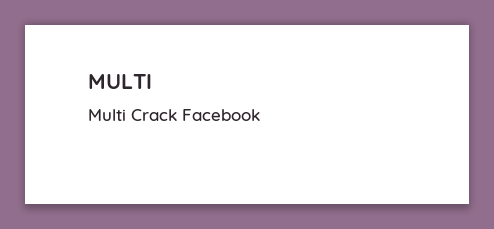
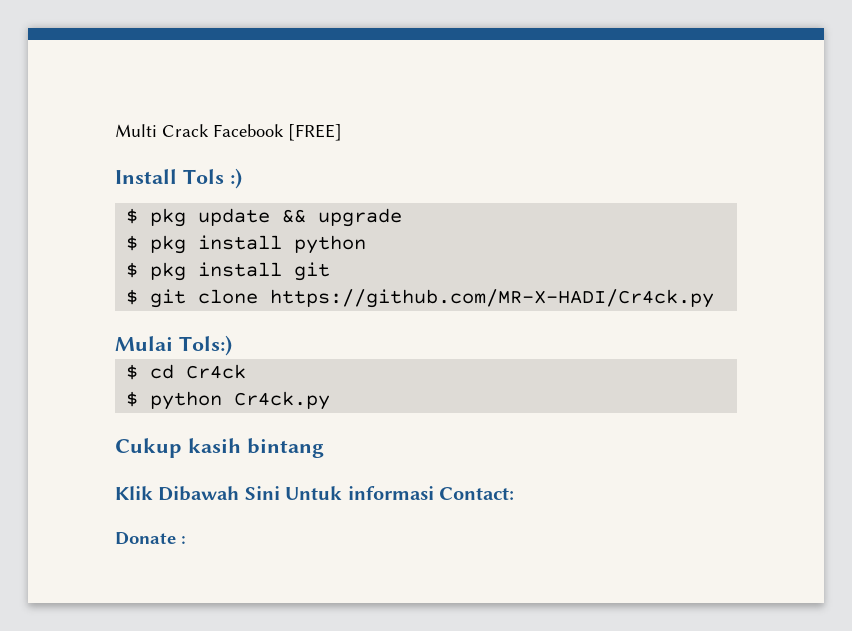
- MULTI
- Multi Crack Facebook
+ Multi Crack Facebook [FREE]
+ Install Tols :)
+ $ pkg update && upgrade
+ $ pkg install python
+ $ pkg install git
+ $ git clone https://github.com/MR-X-HADI/Cr4ck.py
+ Mulai Tols:)
+ $ cd Cr4ck
+ $ python Cr4ck.py
+ Cukup kasih bintang
+ Klik Dibawah Sini Untuk informasi Contact:
+ Donate :

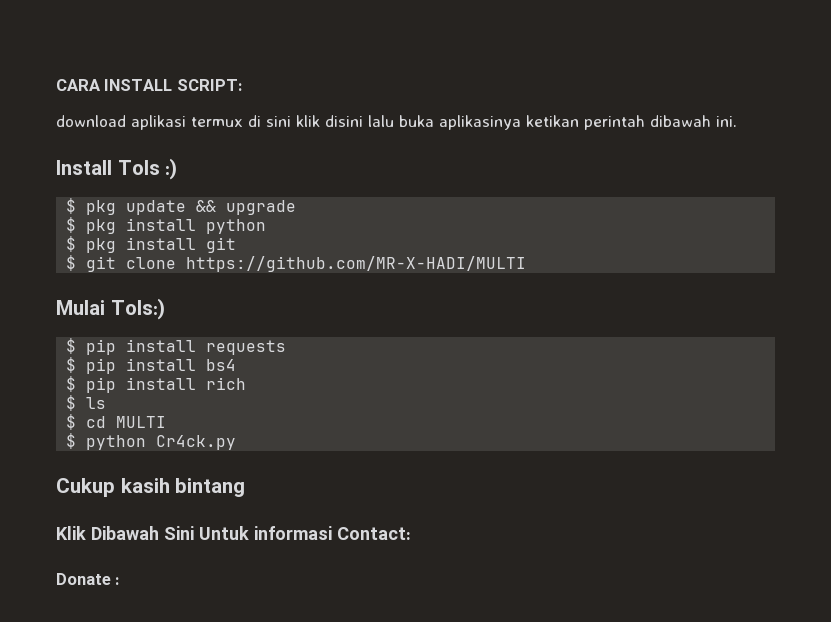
- Multi Crack Facebook [FREE]
+ CARA INSTALL SCRIPT:
+ download aplikasi termux di sini klik disini lalu buka aplikasinya ketikan perintah dibawah ini.
- $ git clone https://github.com/MR-X-HADI/Cr4ck.py
+ $ git clone https://github.com/MR-X-HADI/MULTI
+ $ pip install requests
+ $ pip install bs4
+ $ pip install rich
+ $ ls
- $ cd Cr4ck
+ $ cd MULTI

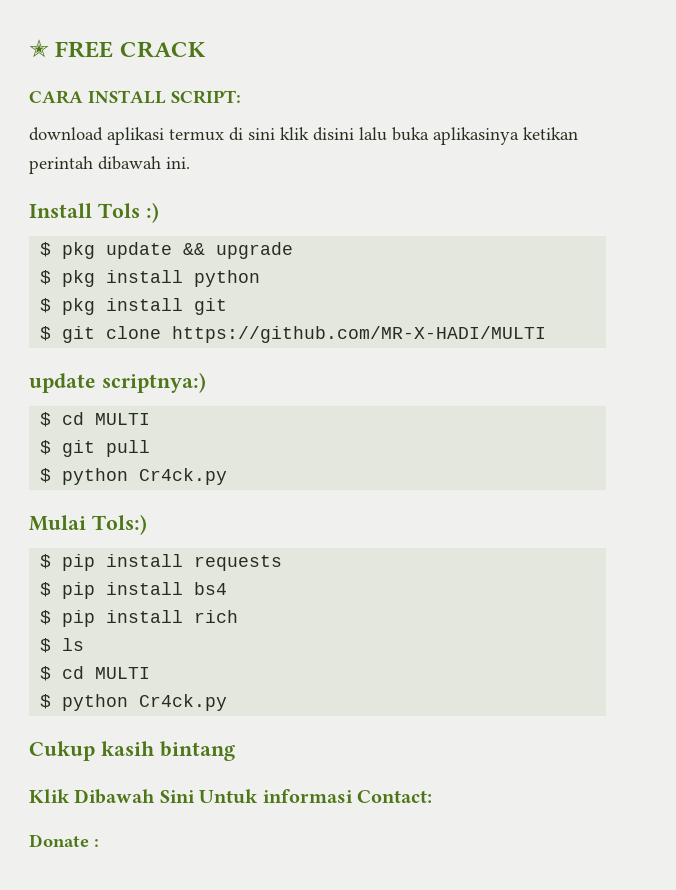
+ ✭ FREE CRACK
+ update scriptnya:)
+ $ cd MULTI
+ $ git pull
+ $ python Cr4ck.py

